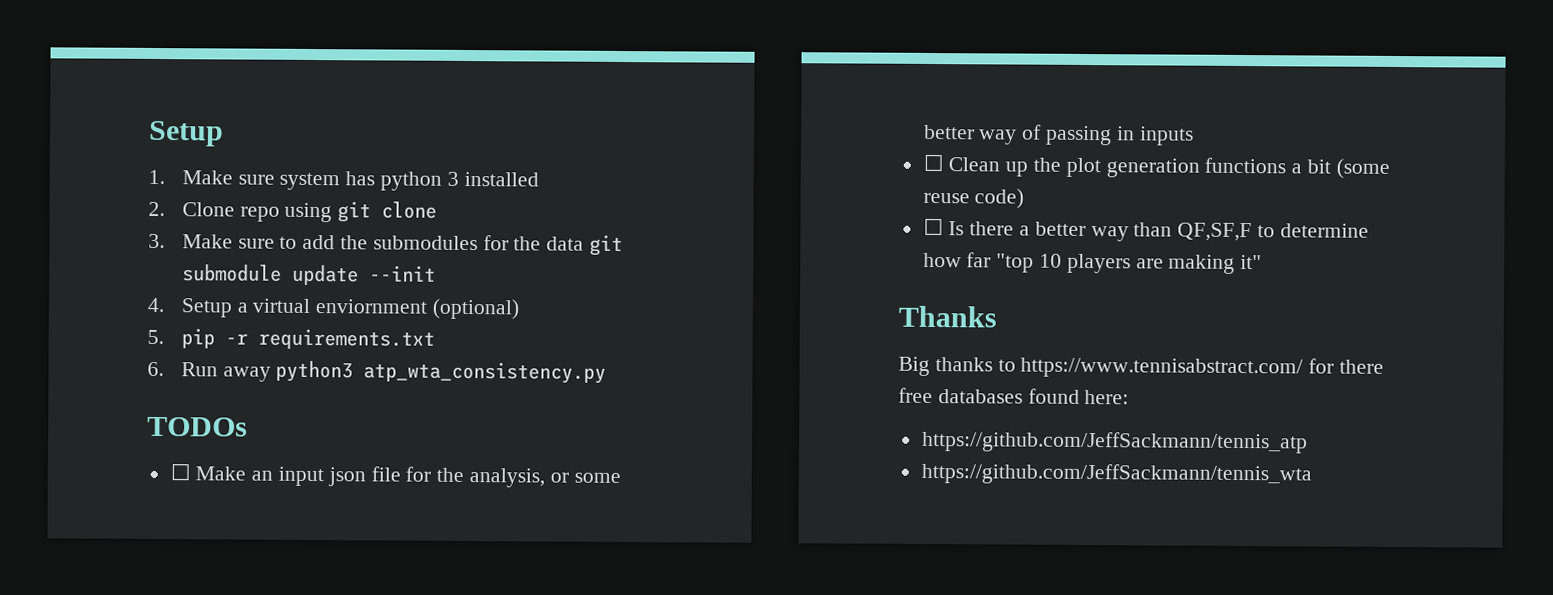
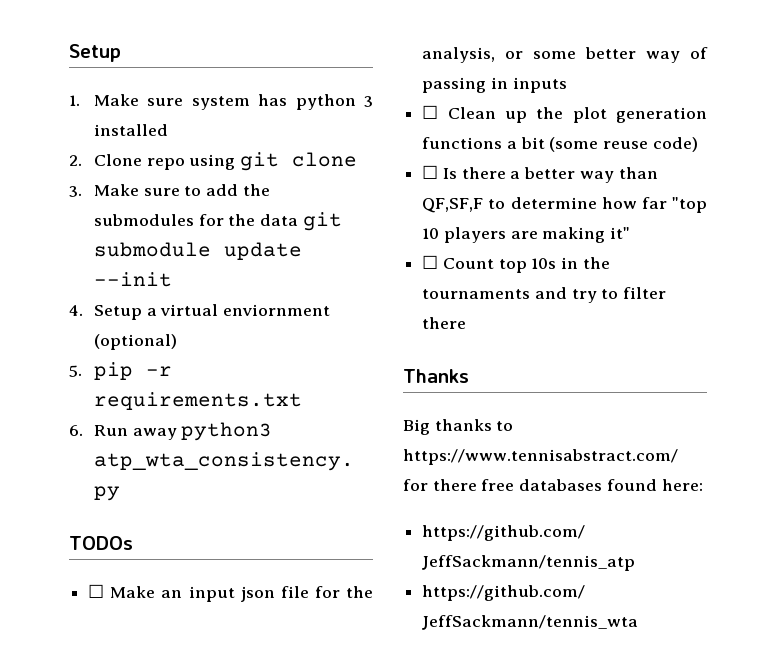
+ ☐ Count top 10s in the tournaments and try to filter there

